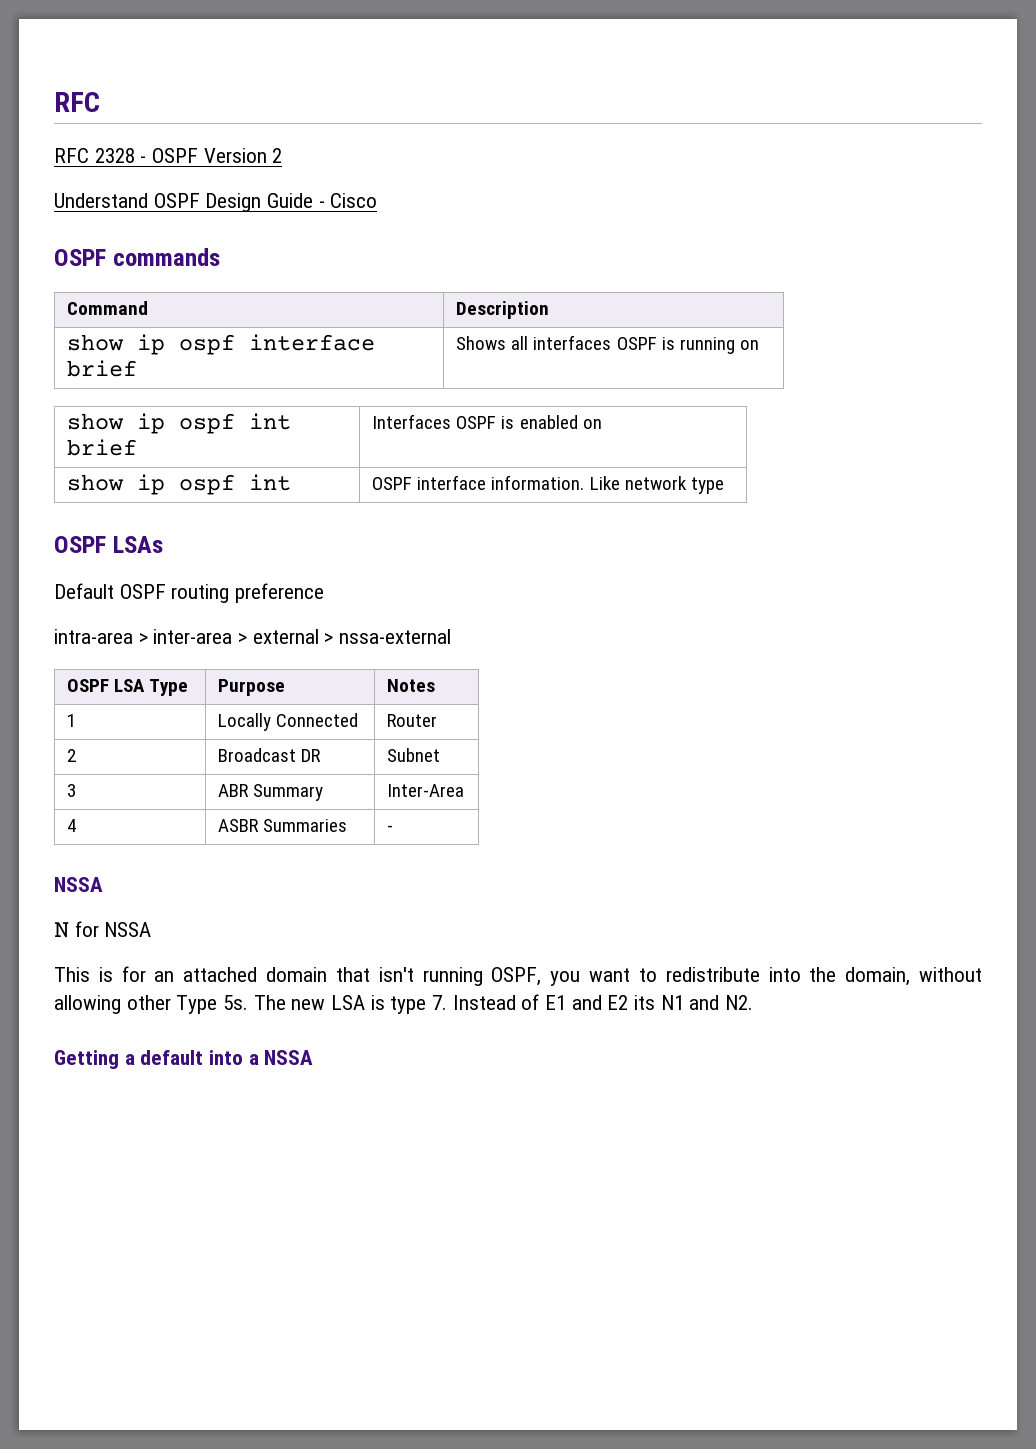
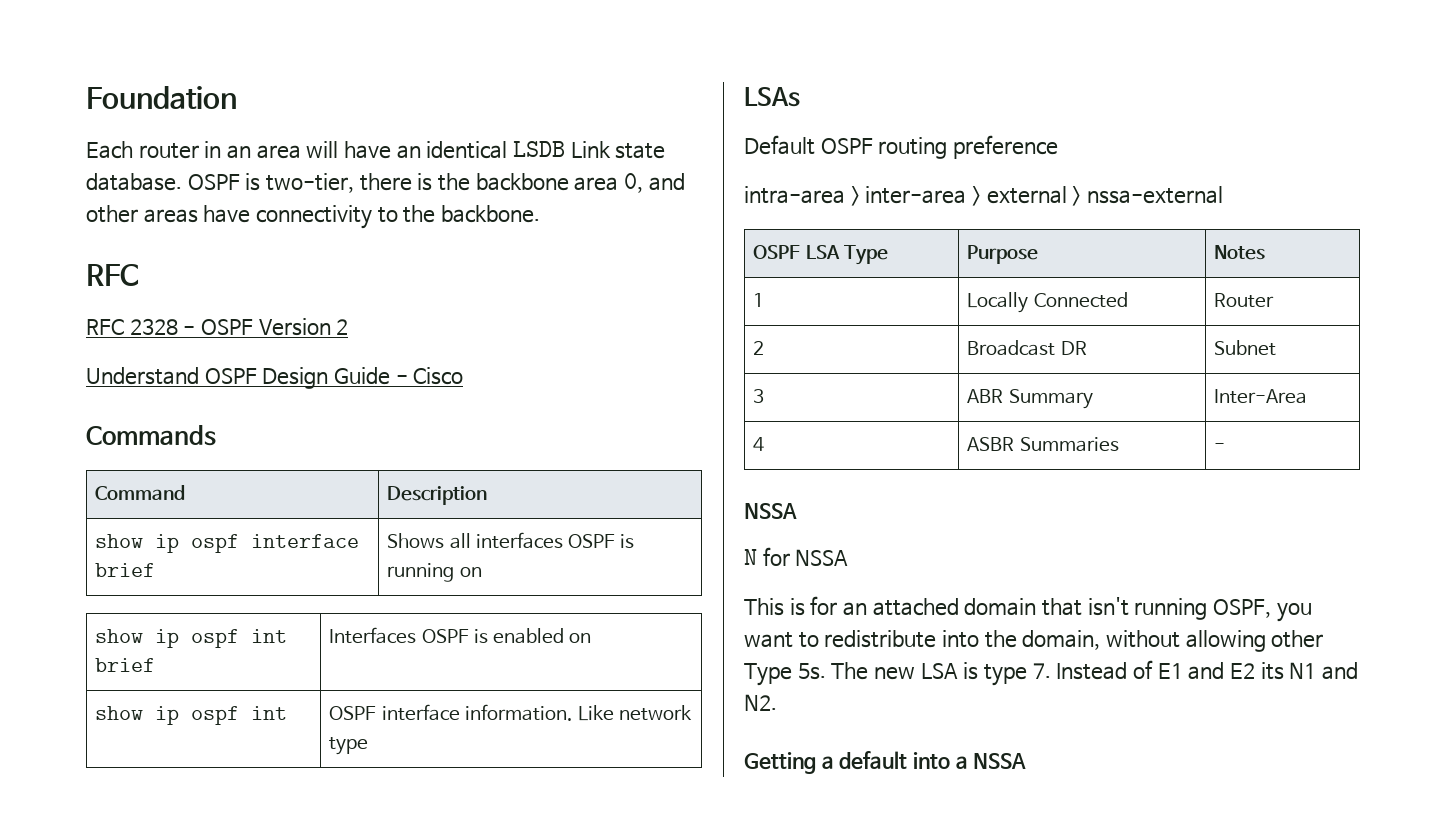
+ Foundation
+ Each router in an area will have an identical LSDB Link state database. OSPF is two-tier, there is the backbone area 0, and other areas have connectivity to the backbone.
- OSPF commands
+ Commands
- OSPF LSAs
+ LSAs

